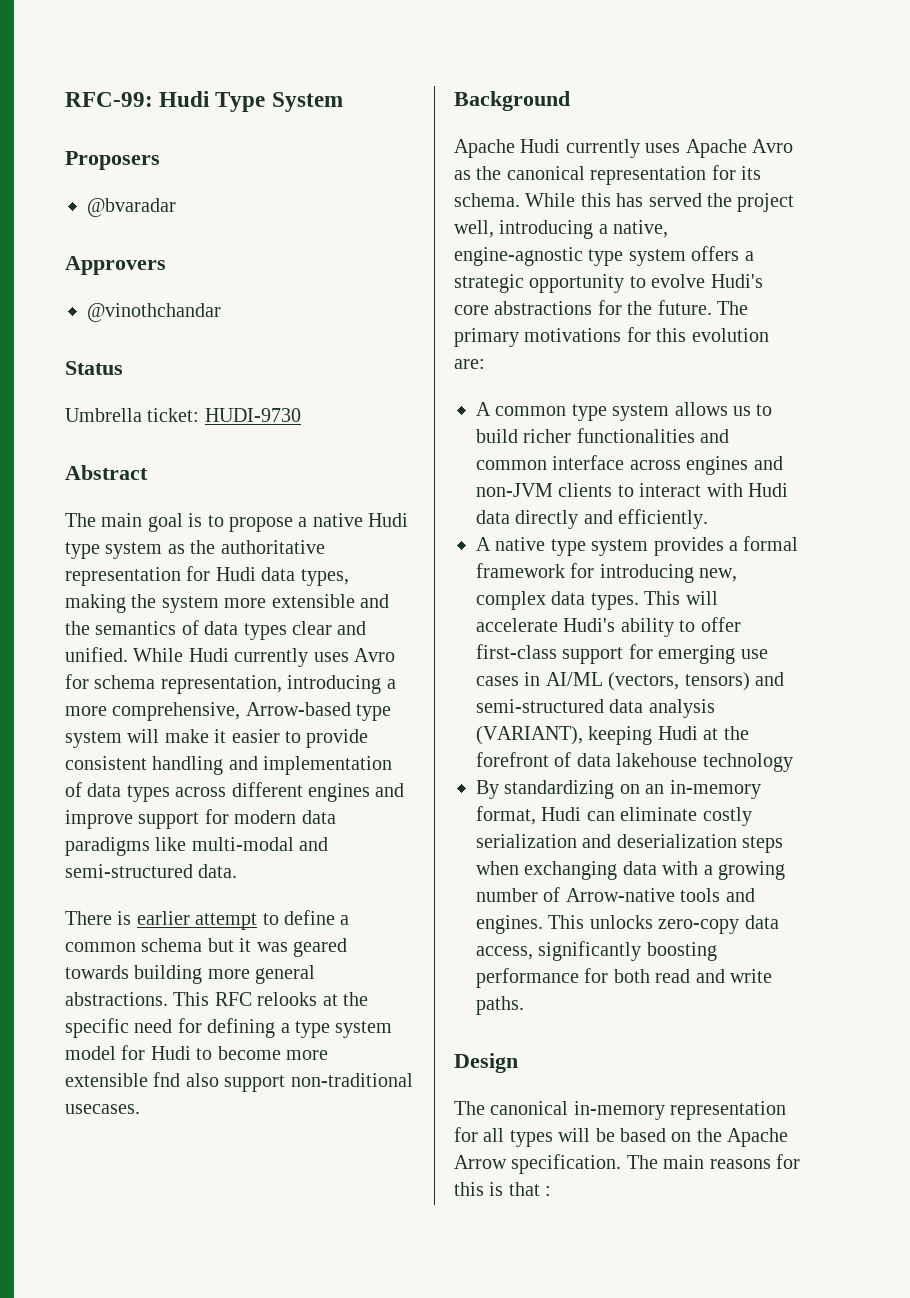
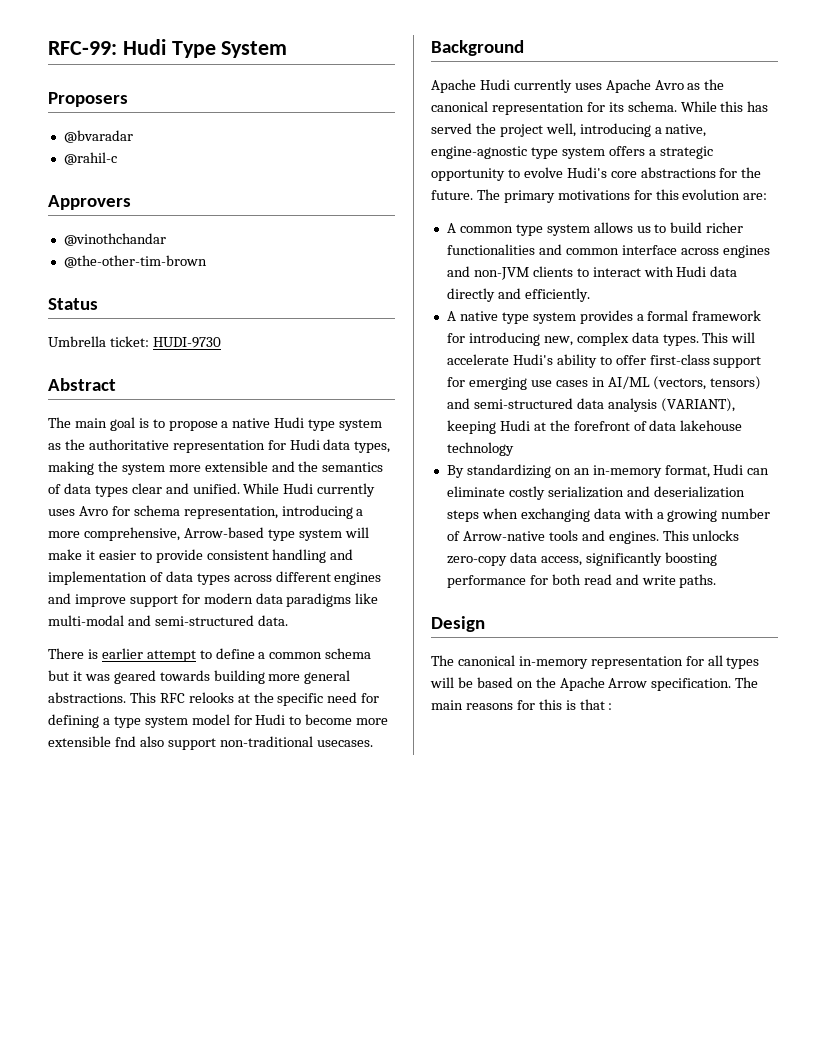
+ @rahil-c
+ @the-other-tim-brown

